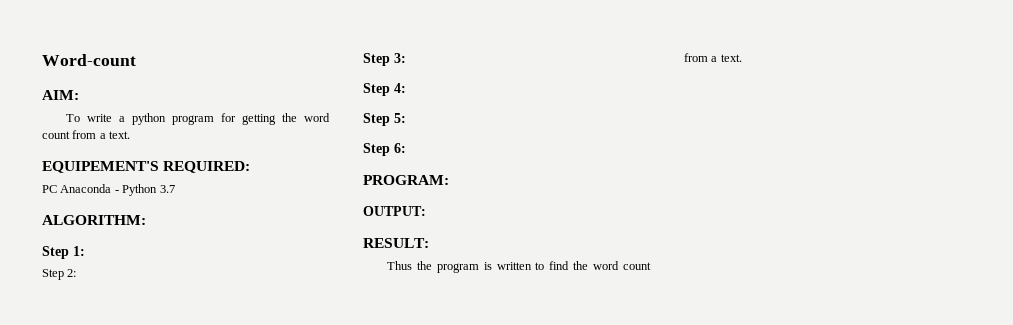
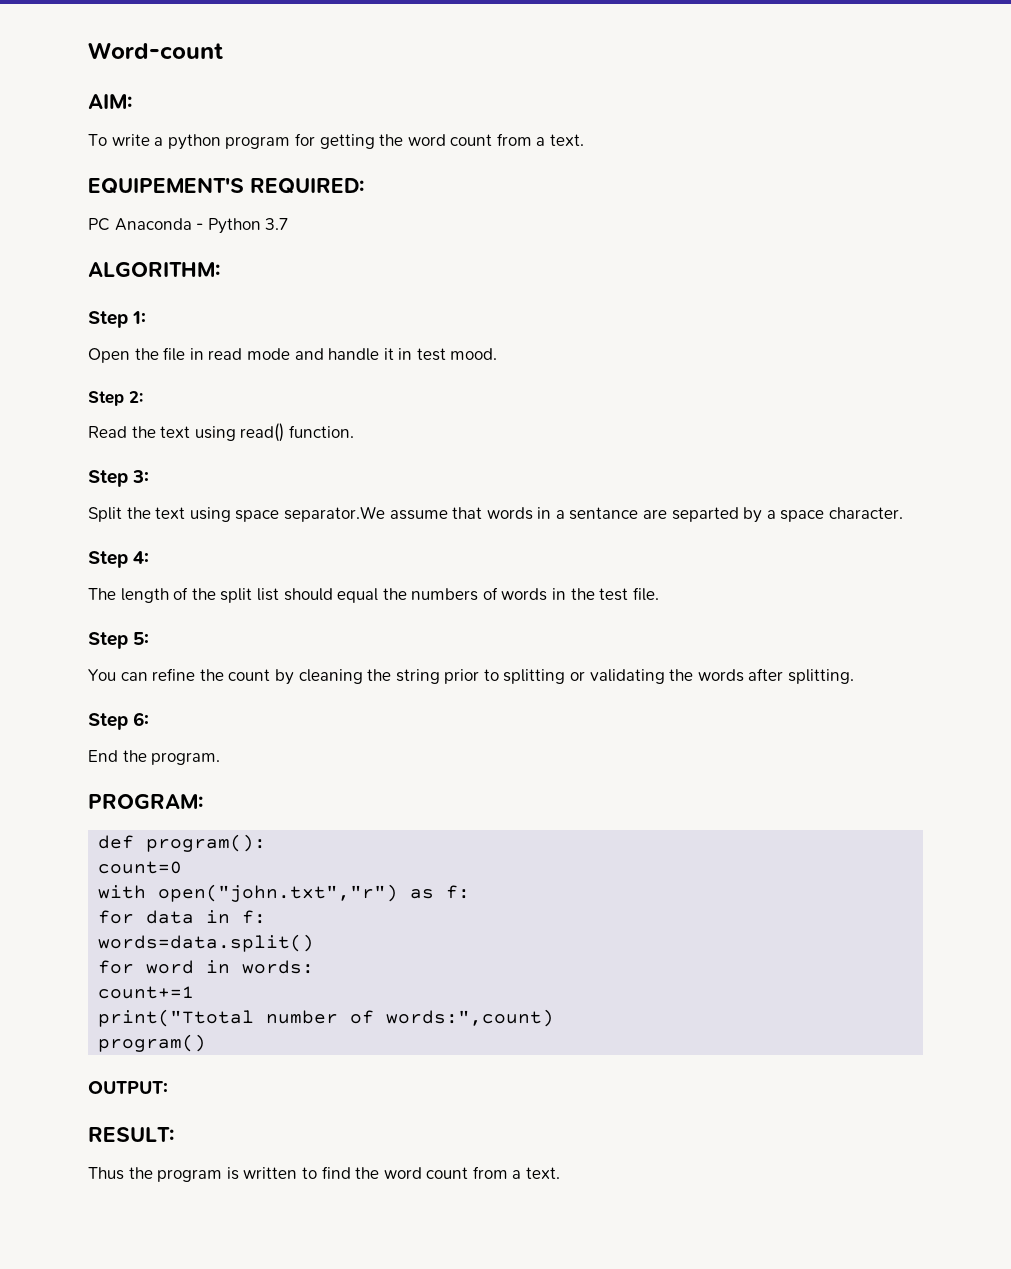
+ Open the file in read mode and handle it in test mood.
  Step 2:
+ Read the text using read() function.
  Step 3:
+ Split the text using space separator.We assume that words in a sentance are separted by a space character.
  Step 4:
+ The length of the split list should equal the numbers of words in the test file.
  Step 5:
+ You can refine the count by cleaning the string prior to splitting or validating the words after splitting.
  Step 6:
+ End the program.
  PROGRAM:
+ def program():
+ count=0
+ with open("john.txt","r") as f:
+ for data in f:
+ words=data.split()
+ for word in words:
+ count+=1
+ print("Ttotal number of words:",count)
+ program()

